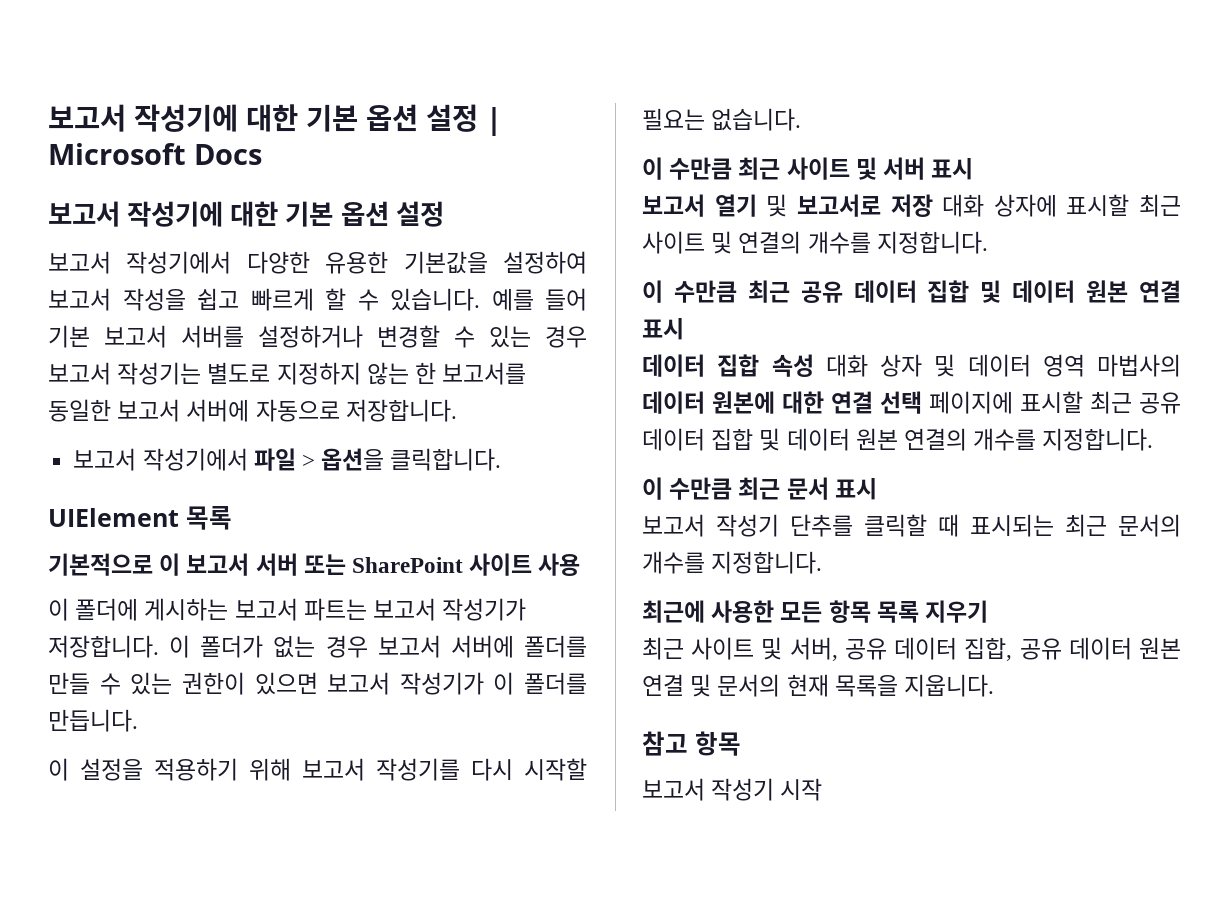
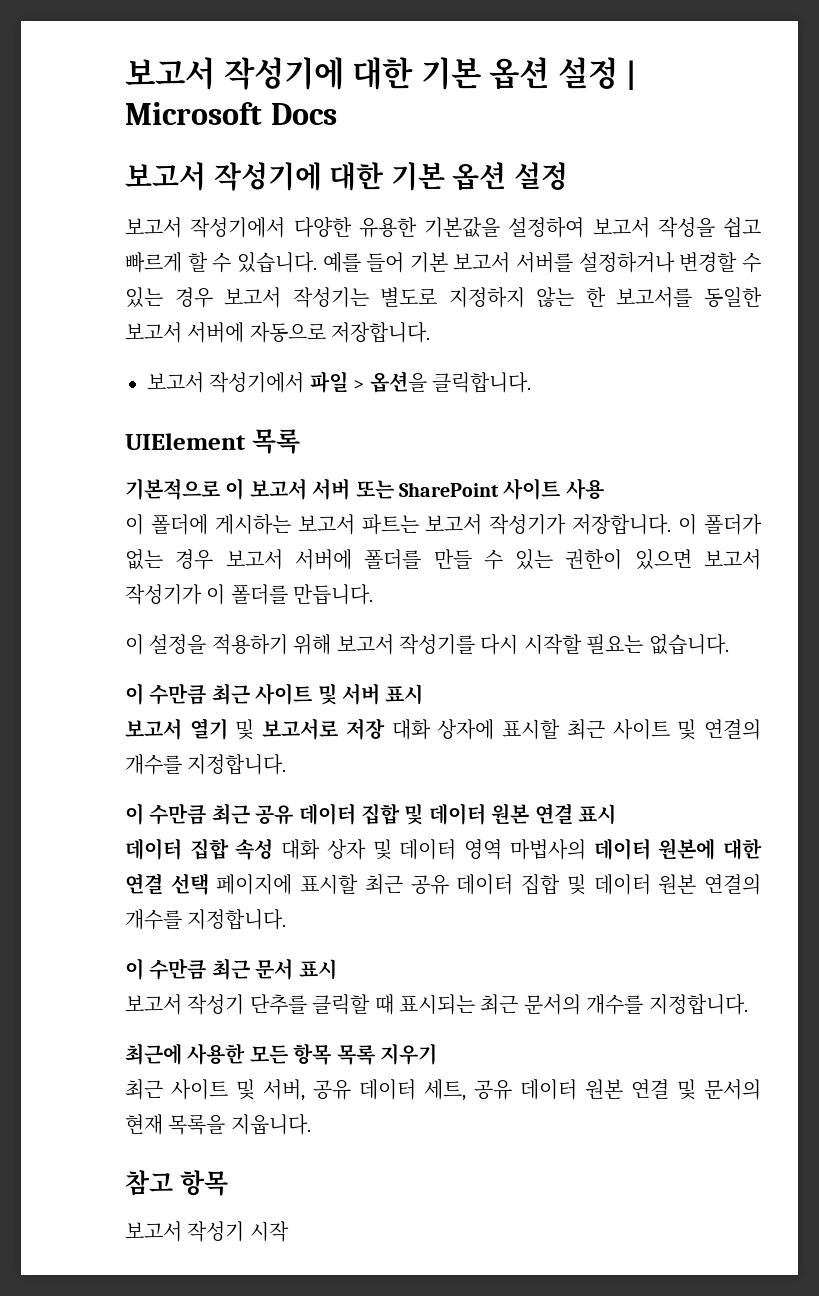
- 최근 사이트 및 서버, 공유 데이터 집합, 공유 데이터 원본 연결 및 문서의 현재 목록을 지웁니다.
+ 최근 사이트 및 서버, 공유 데이터 세트, 공유 데이터 원본 연결 및 문서의 현재 목록을 지웁니다.

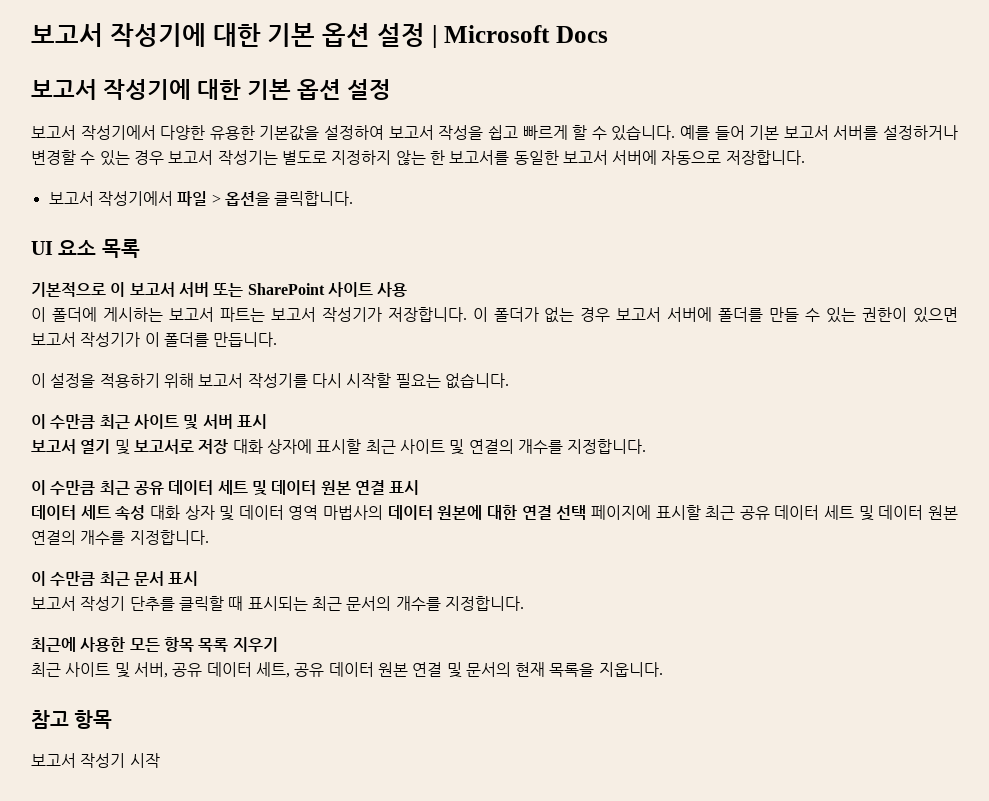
- UIElement 목록
+ UI 요소 목록
- 이 수만큼 최근 공유 데이터 집합 및 데이터 원본 연결 표시
+ 이 수만큼 최근 공유 데이터 세트 및 데이터 원본 연결 표시
- 데이터 집합 속성 대화 상자 및 데이터 영역 마법사의 데이터 원본에 대한 연결 선택 페이지에 표시할 최근 공유 데이터 집합 및 데이터 원본 연결의 개수를 지정합니다.
+ 데이터 세트 속성 대화 상자 및 데이터 영역 마법사의 데이터 원본에 대한 연결 선택 페이지에 표시할 최근 공유 데이터 세트 및 데이터 원본 연결의 개수를 지정합니다.

